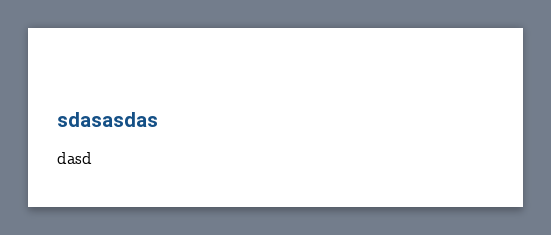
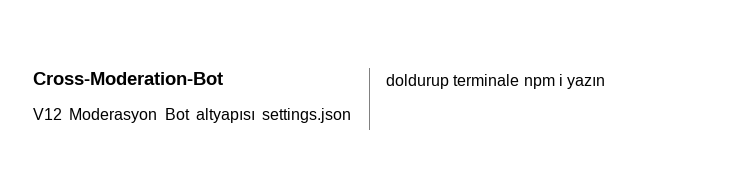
- sdasasdas
- dasd
+ Cross-Moderation-Bot
+ V12 Moderasyon Bot altyapısı settings.json doldurup terminale npm i yazın

